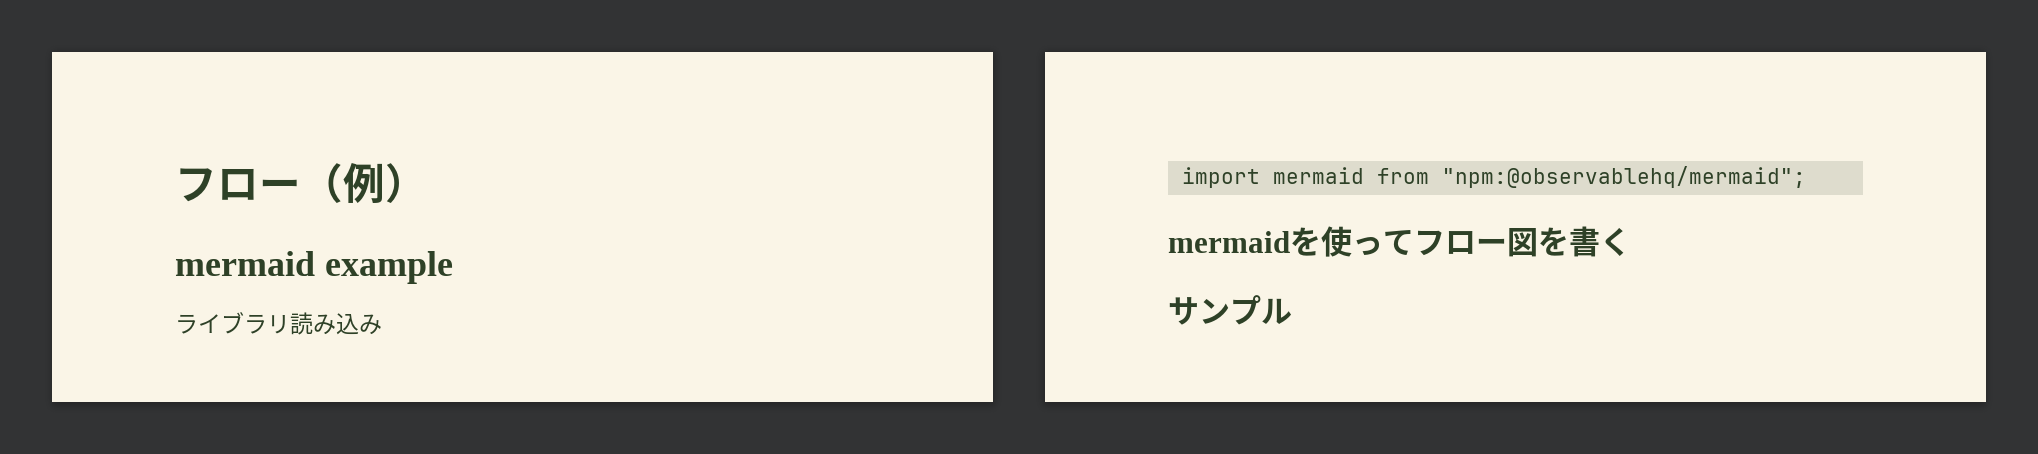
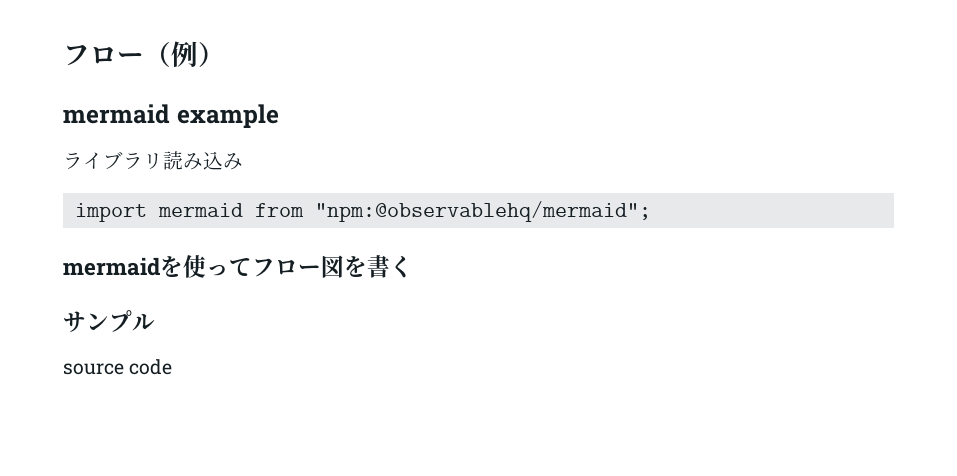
+ source code

